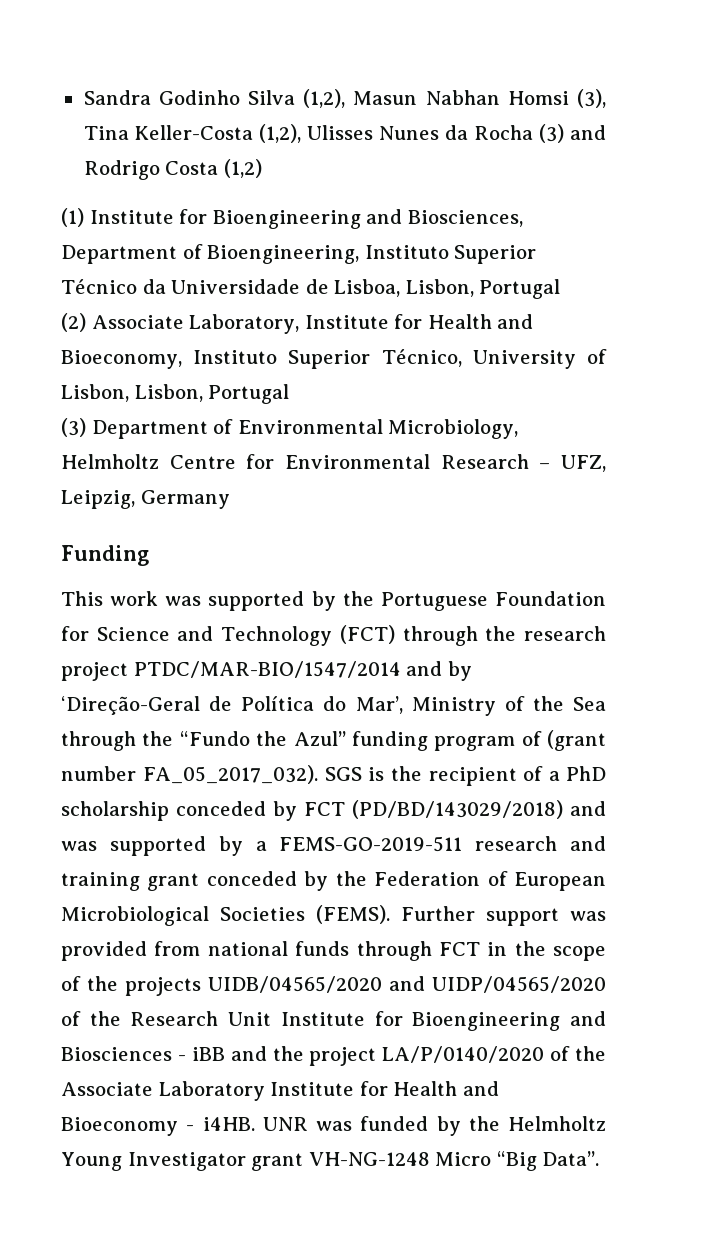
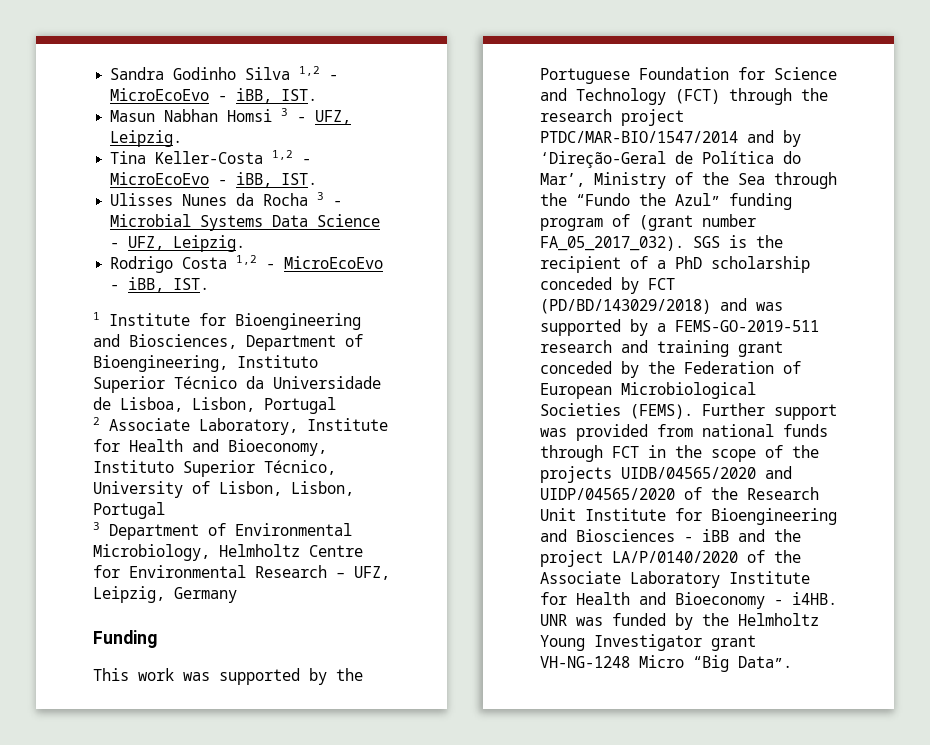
- Sandra Godinho Silva (1,2), Masun Nabhan Homsi (3), Tina Keller-Costa (1,2), Ulisses Nunes da Rocha (3) and Rodrigo Costa (1,2)
- (1) Institute for Bioengineering and Biosciences, Department of Bioengineering, Instituto Superior Técnico da Universidade de Lisboa, Lisbon, Portugal
+ Sandra Godinho Silva 1,2 - MicroEcoEvo - iBB, IST.
+ Masun Nabhan Homsi 3 - UFZ, Leipzig.
+ Tina Keller-Costa 1,2 - MicroEcoEvo - iBB, IST.
+ Ulisses Nunes da Rocha 3 - Microbial Systems Data Science - UFZ, Leipzig.
+ Rodrigo Costa 1,2 - MicroEcoEvo - iBB, IST.
+ 1 Institute for Bioengineering and Biosciences, Department of Bioengineering, Instituto Superior Técnico da Universidade de Lisboa, Lisbon, Portugal
- (2) Associate Laboratory, Institute for Health and Bioeconomy, Instituto Superior Técnico, University of Lisbon, Lisbon, Portugal
+ 2 Associate Laboratory, Institute for Health and Bioeconomy, Instituto Superior Técnico, University of Lisbon, Lisbon, Portugal
- (3) Department of Environmental Microbiology, Helmholtz Centre for Environmental Research – UFZ, Leipzig, Germany
+ 3 Department of Environmental Microbiology, Helmholtz Centre for Environmental Research – UFZ, Leipzig, Germany

